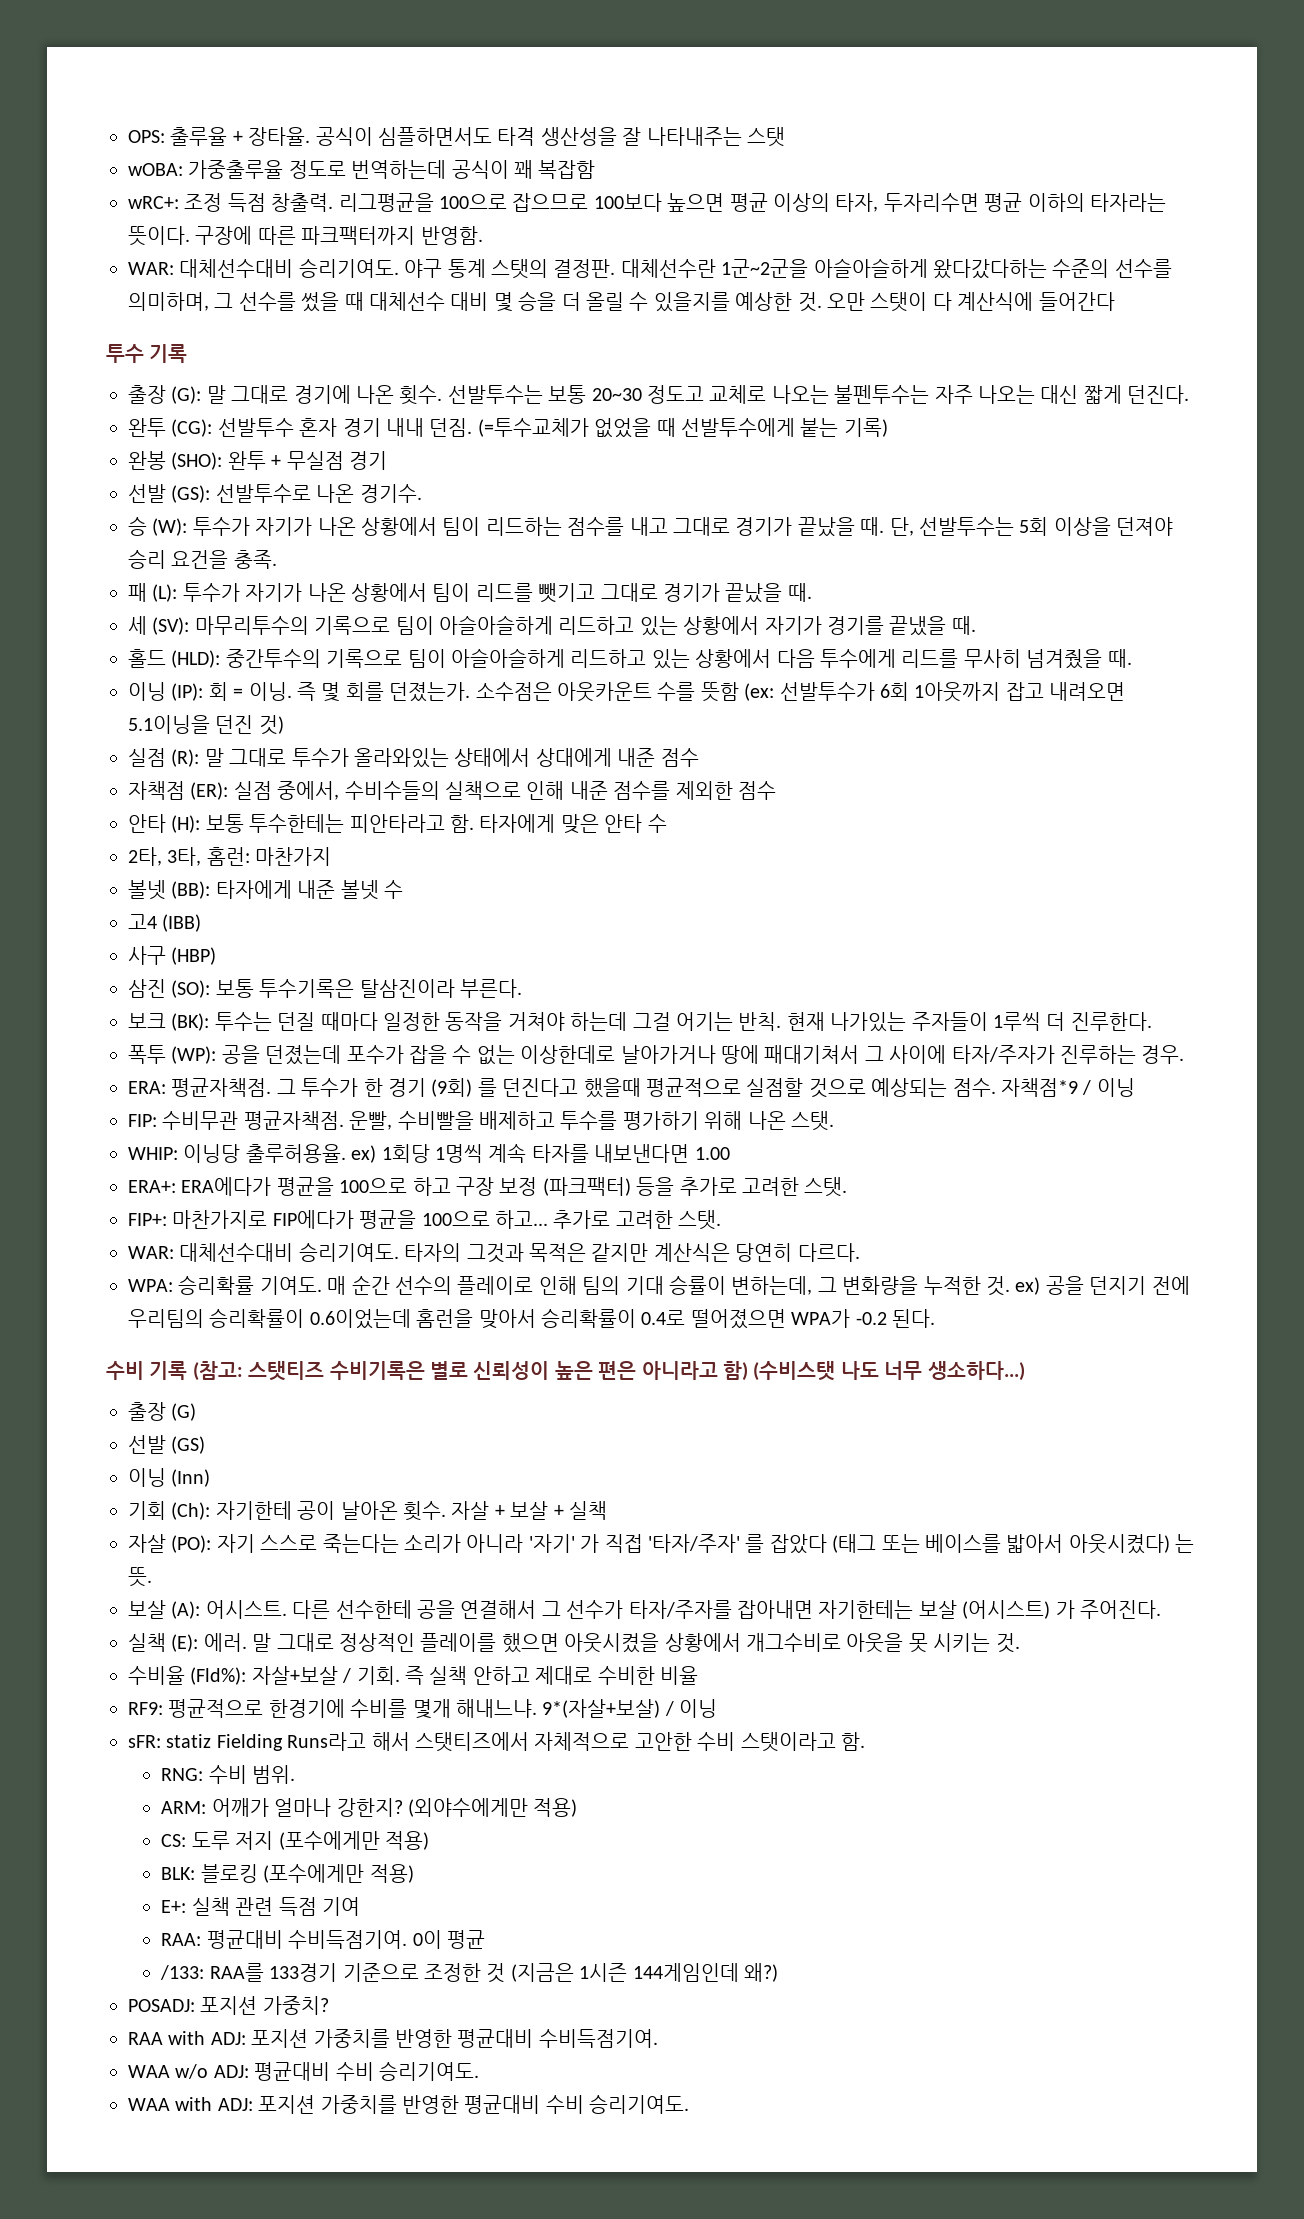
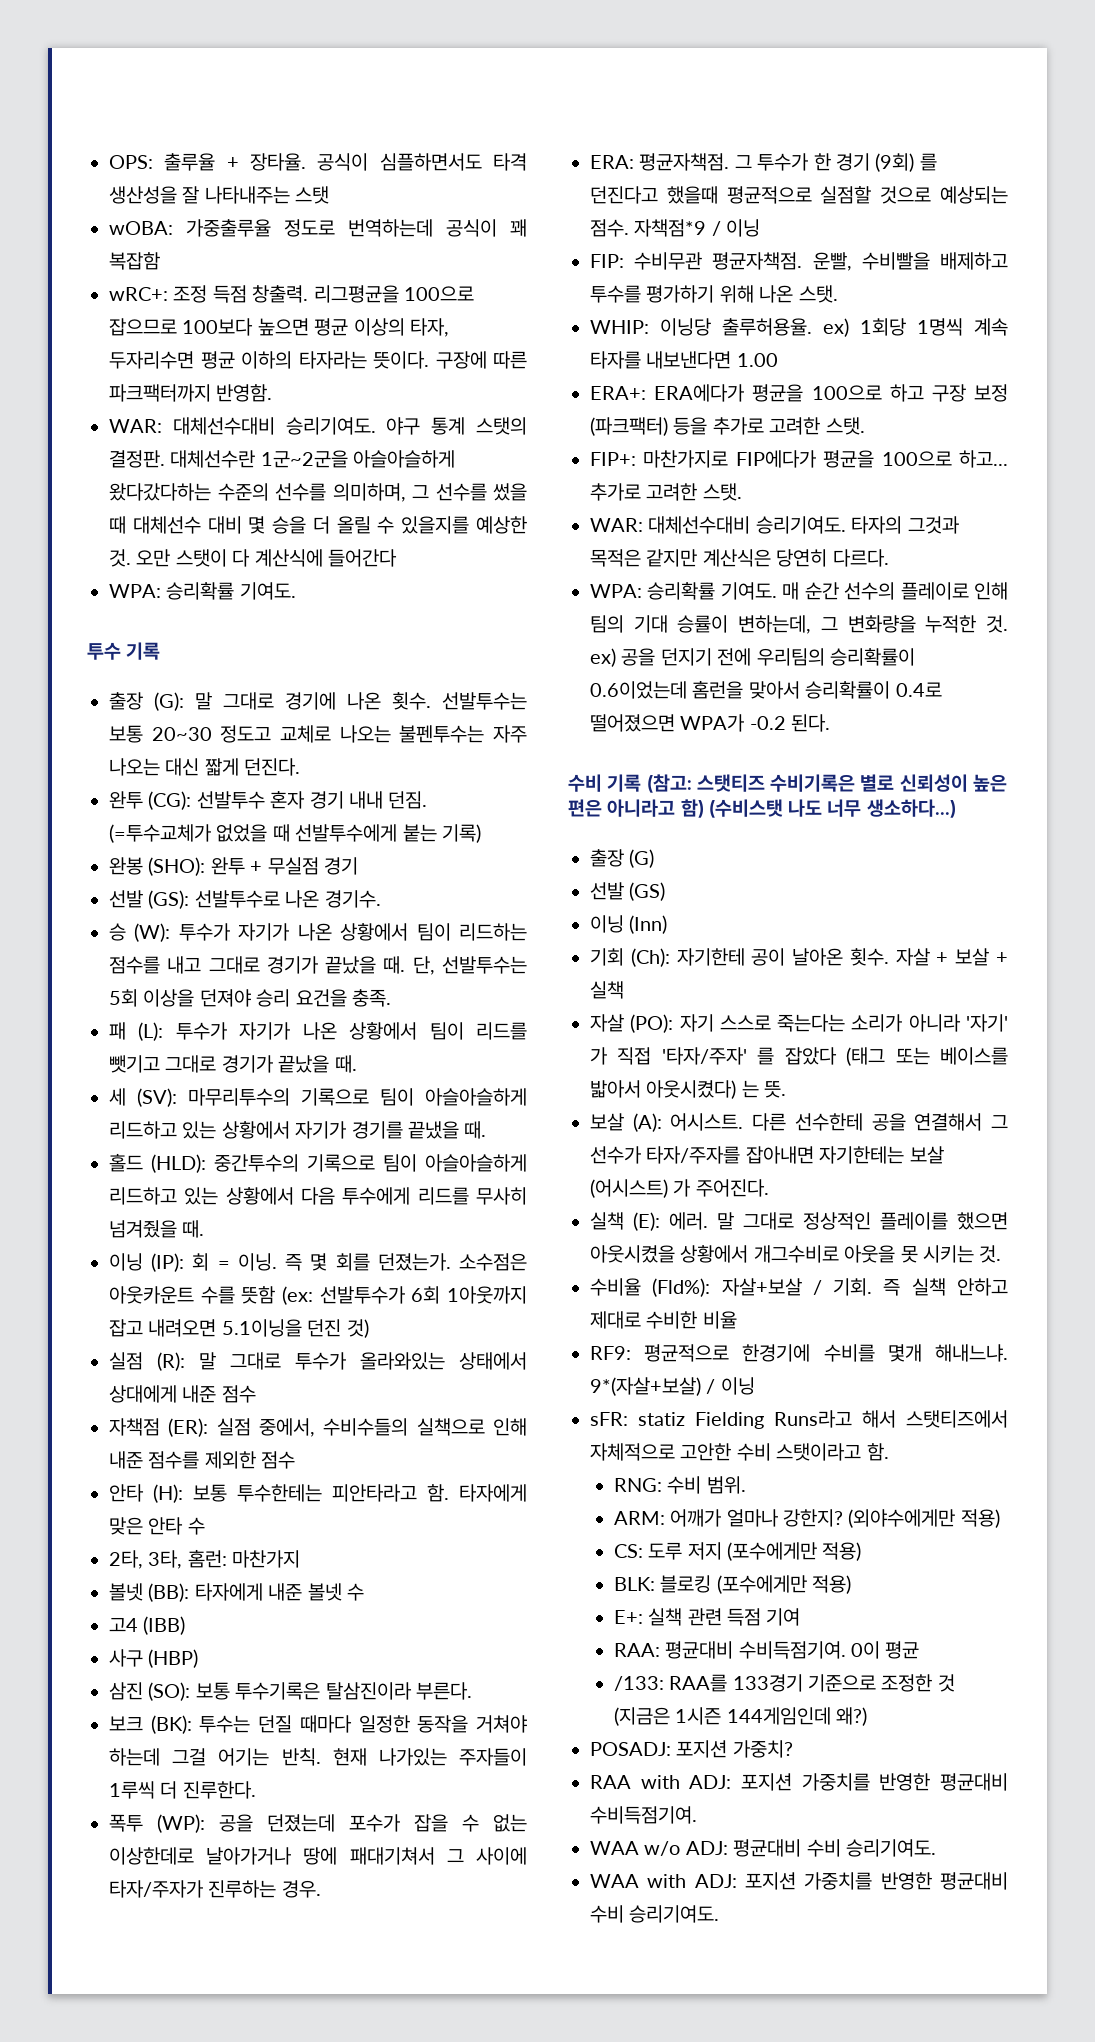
  오만 스탯이 다 계산식에 들어간다
+ WPA: 승리확률 기여도.

